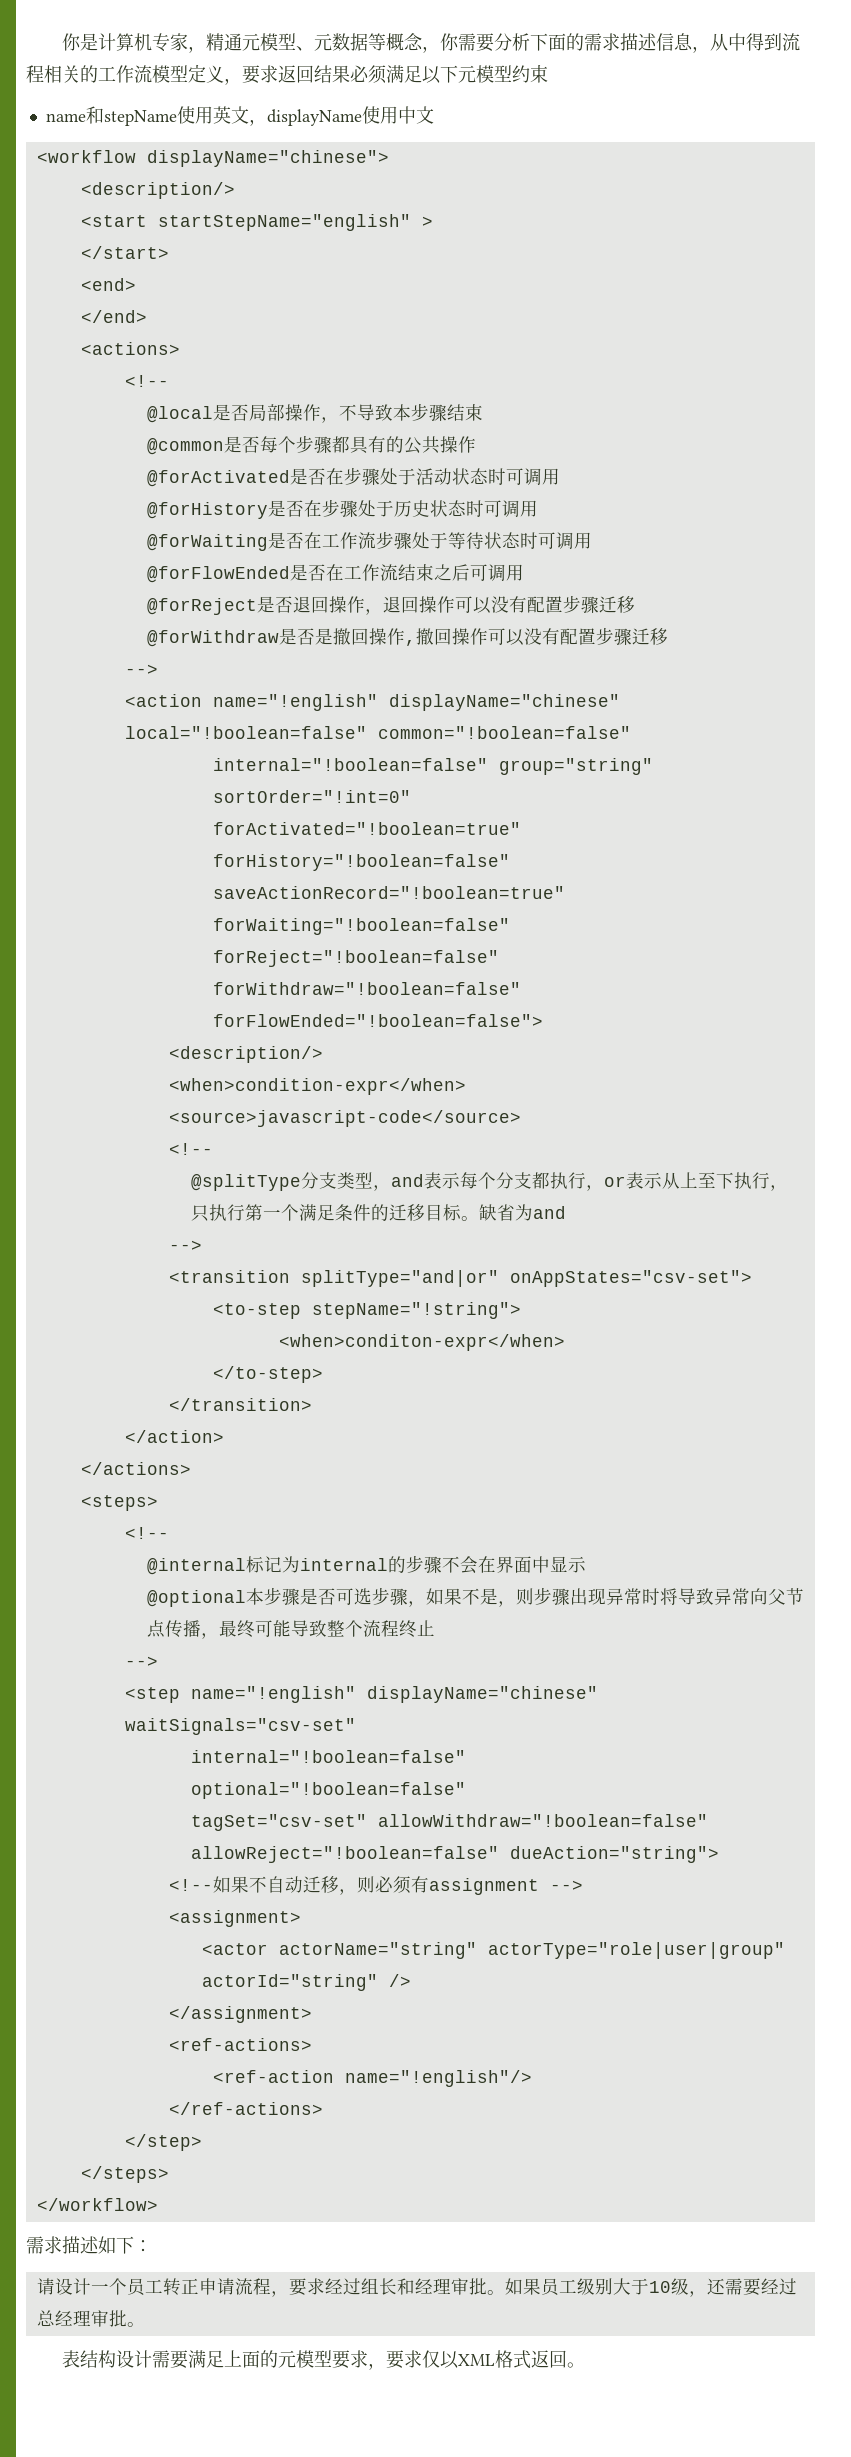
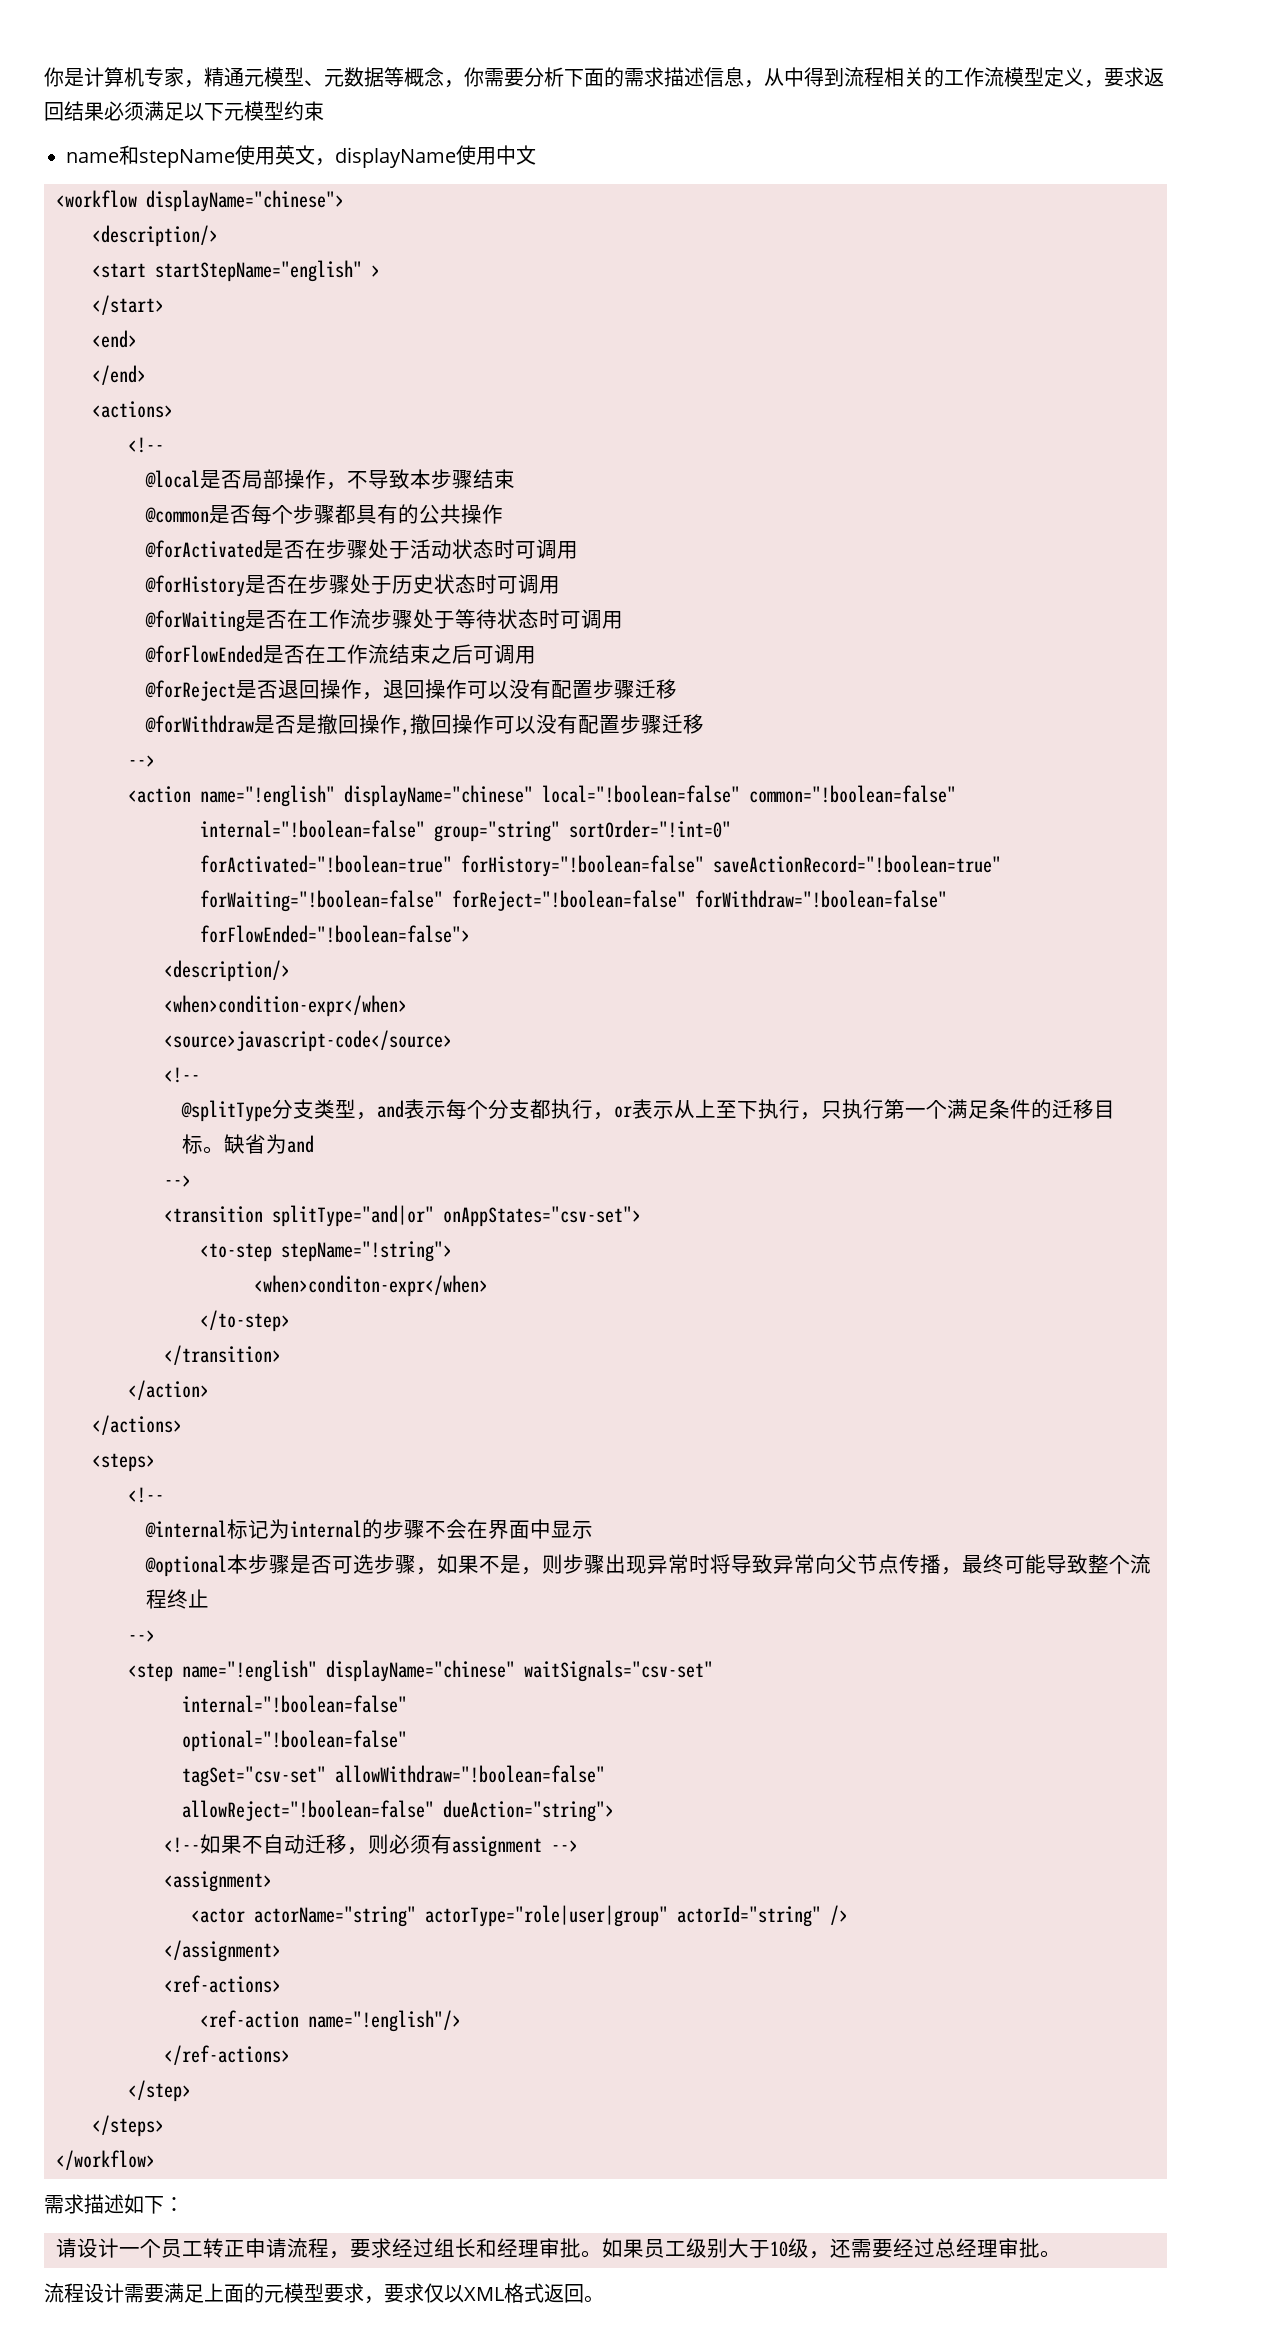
- 表结构设计需要满足上面的元模型要求，要求仅以XML格式返回。
+ 流程设计需要满足上面的元模型要求，要求仅以XML格式返回。

